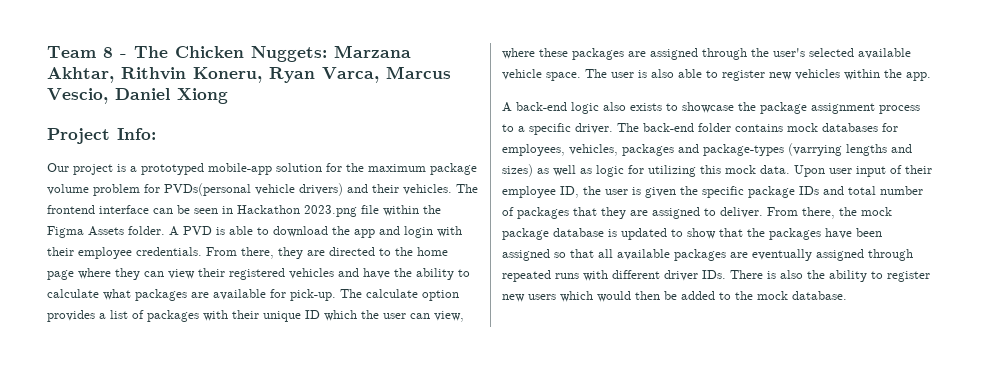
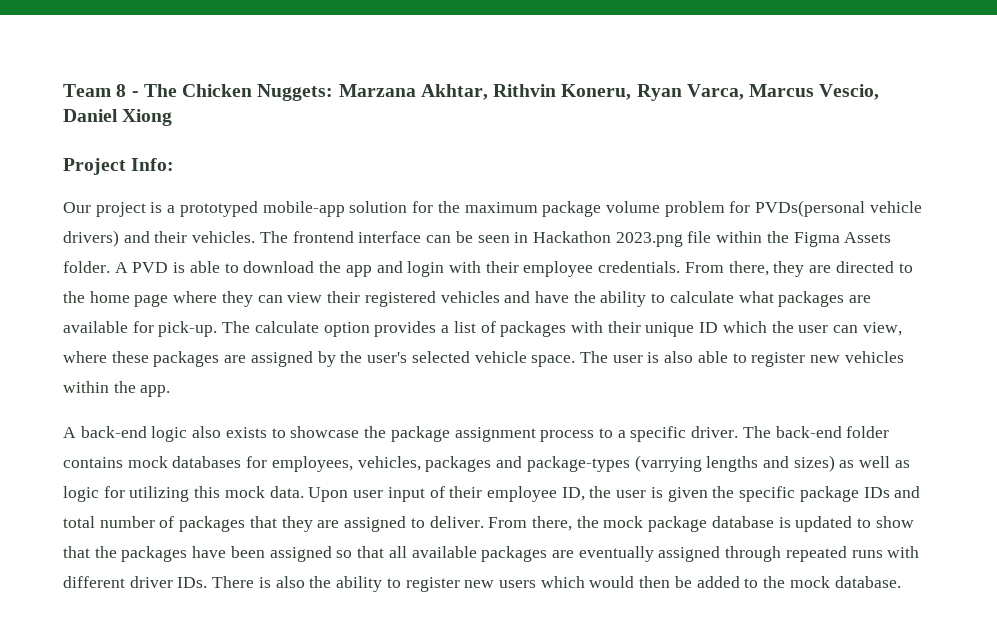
- The calculate option provides a list of packages with their unique ID which the user can view, where these packages are assigned through the user's selected available vehicle space.
+ The calculate option provides a list of packages with their unique ID which the user can view, where these packages are assigned by the user's selected vehicle space.

